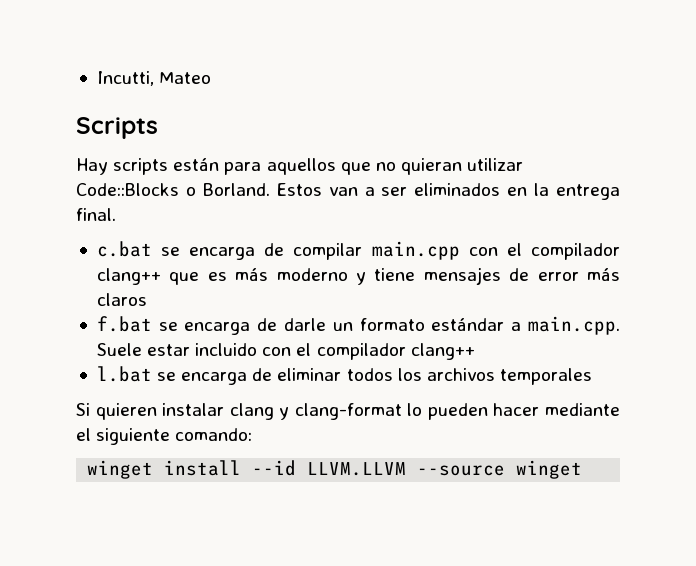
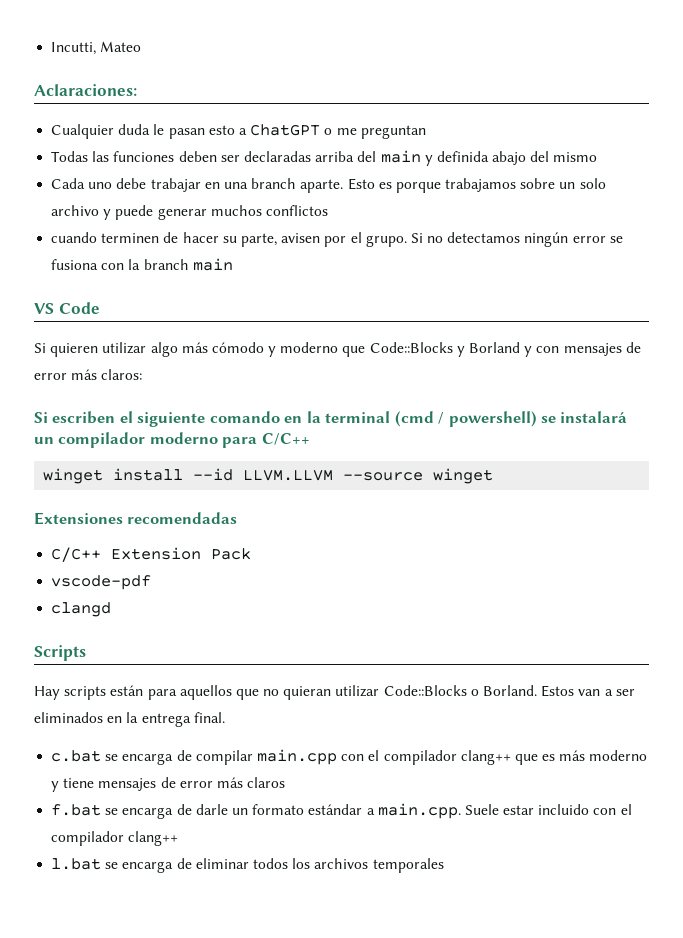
+ Aclaraciones:
+ Cualquier duda le pasan esto a ChatGPT o me preguntan
+ Todas las funciones deben ser declaradas arriba del main y definida abajo del mismo
+ Cada uno debe trabajar en una branch aparte. Esto es porque trabajamos sobre un solo archivo y puede generar muchos conflictos
+ cuando terminen de hacer su parte, avisen por el grupo. Si no detectamos ningún error se fusiona con la branch main
+ VS Code
+ Si quieren utilizar algo más cómodo y moderno que Code::Blocks y Borland y con mensajes de error más claros:
+ Si escriben el siguiente comando en la terminal (cmd / powershell) se instalará un compilador moderno para C/C++
+ winget install --id LLVM.LLVM --source winget
+ Extensiones recomendadas
+ C/C++ Extension Pack
+ vscode-pdf
+ clangd
- Si quieren instalar clang y clang-format lo pueden hacer mediante el siguiente comando:
- winget install --id LLVM.LLVM --source winget

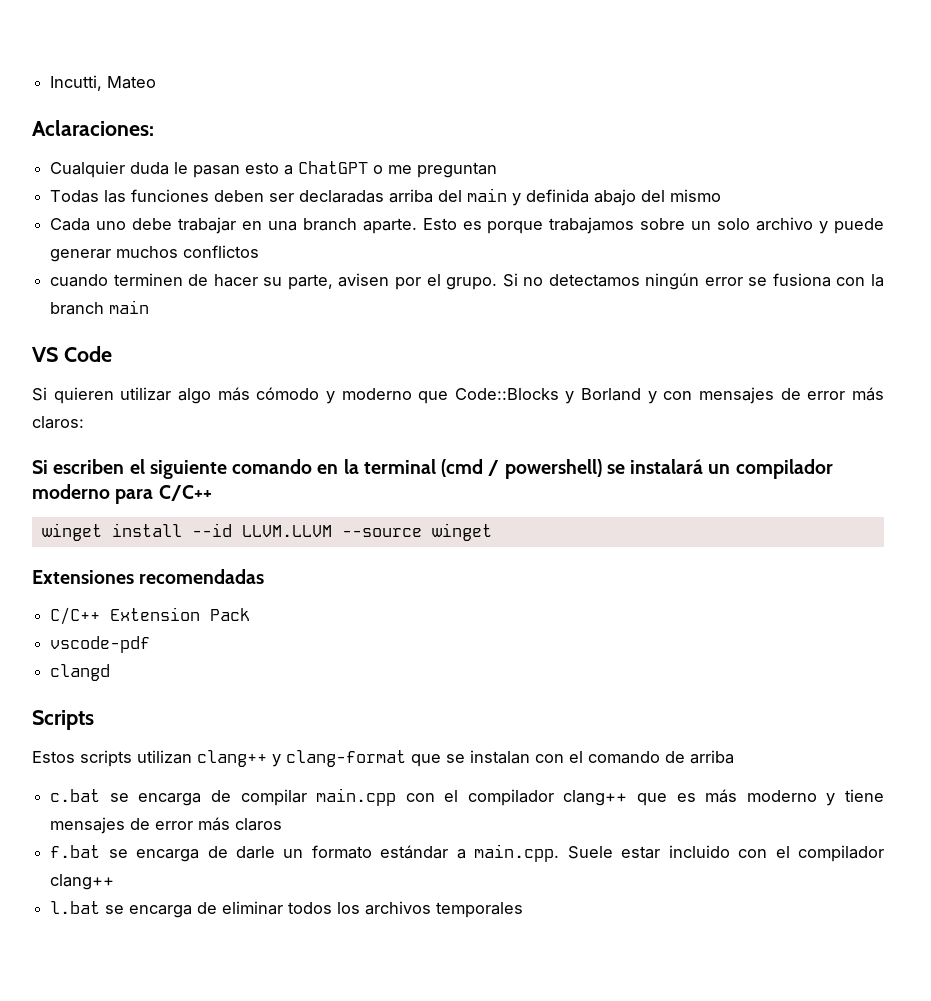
- Hay scripts están para aquellos que no quieran utilizar Code::Blocks o Borland. Estos van a ser eliminados en la entrega final.
+ Estos scripts utilizan clang++ y clang-format que se instalan con el comando de arriba

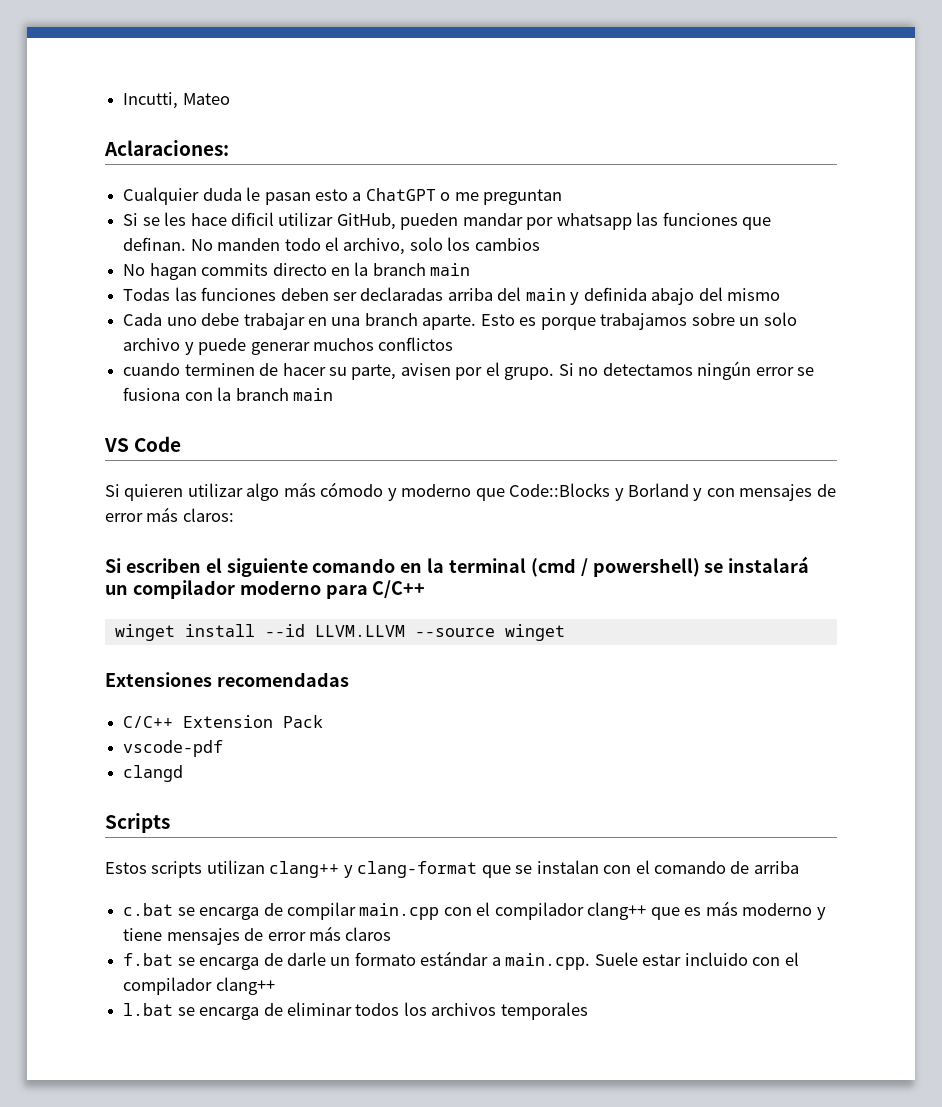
+ Si se les hace dificil utilizar GitHub, pueden mandar por whatsapp las funciones que definan. No manden todo el archivo, solo los cambios
+ No hagan commits directo en la branch main

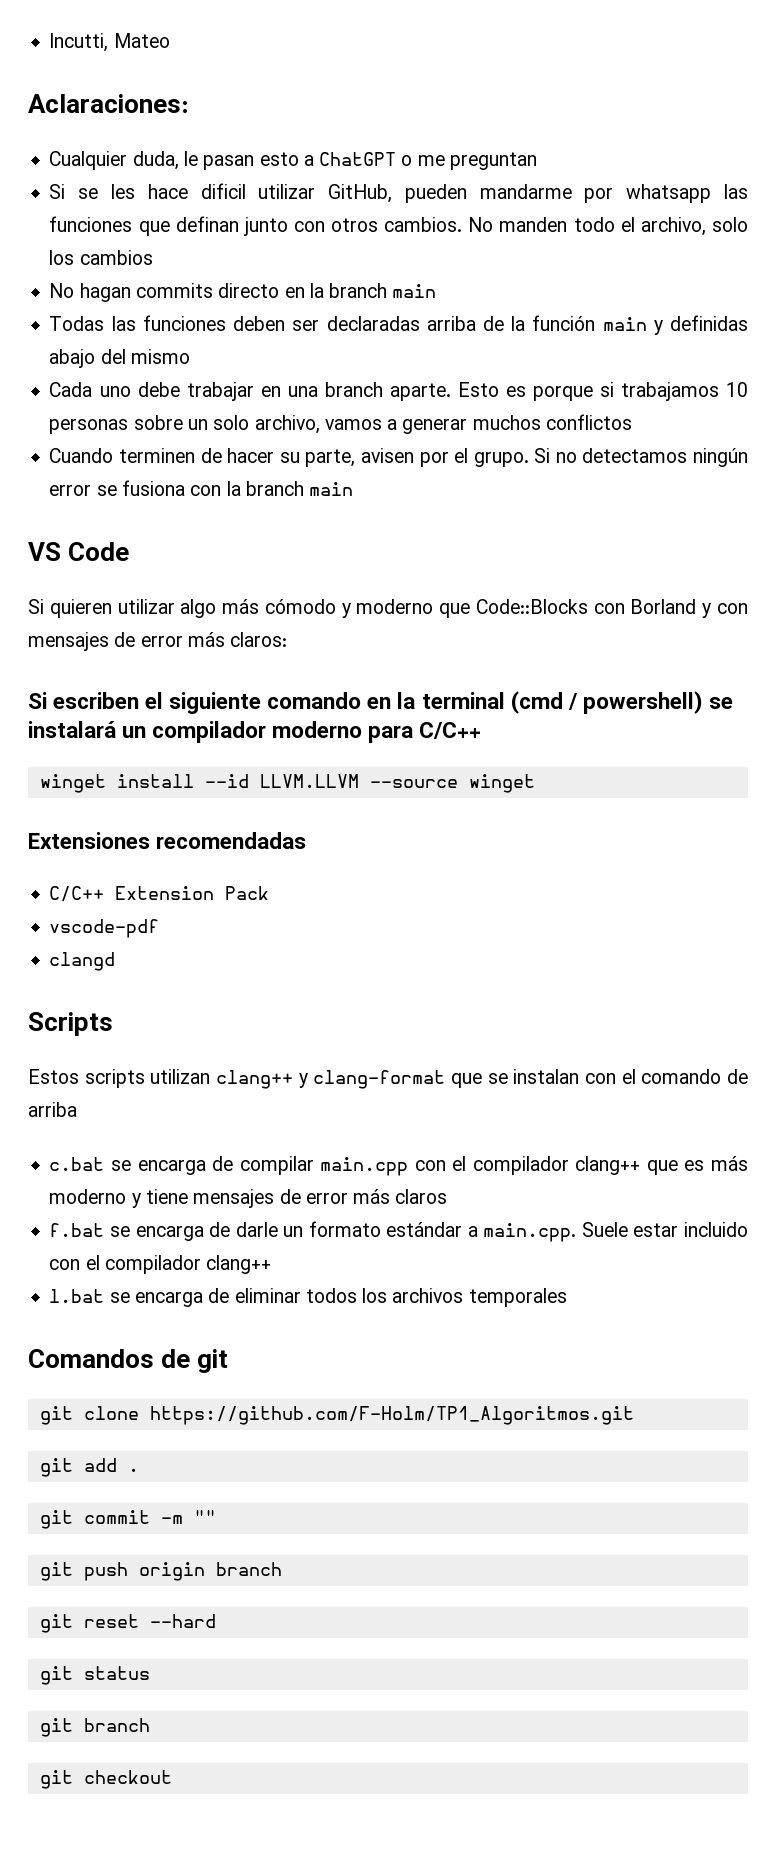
- Cualquier duda le pasan esto a ChatGPT o me preguntan
+ Cualquier duda, le pasan esto a ChatGPT o me preguntan
- Si se les hace dificil utilizar GitHub, pueden mandar por whatsapp las funciones que definan.
+ Si se les hace dificil utilizar GitHub, pueden mandarme por whatsapp las funciones que definan junto con otros cambios.
- Todas las funciones deben ser declaradas arriba del main y definida abajo del mismo
+ Todas las funciones deben ser declaradas arriba de la función main y definidas abajo del mismo
- Esto es porque trabajamos sobre un solo archivo y puede generar muchos conflictos
+ Esto es porque si trabajamos 10 personas sobre un solo archivo, vamos a generar muchos conflictos
- cuando terminen de hacer su parte, avisen por el grupo.
+ Cuando terminen de hacer su parte, avisen por el grupo.
- Si quieren utilizar algo más cómodo y moderno que Code::Blocks y Borland y con mensajes de error más claros:
+ Si quieren utilizar algo más cómodo y moderno que Code::Blocks con Borland y con mensajes de error más claros:
+ Comandos de git
+ git clone https://github.com/F-Holm/TP1_Algoritmos.git
+ git add .
+ git commit -m ""
+ git push origin branch
+ git reset --hard
+ git status
+ git branch
+ git checkout

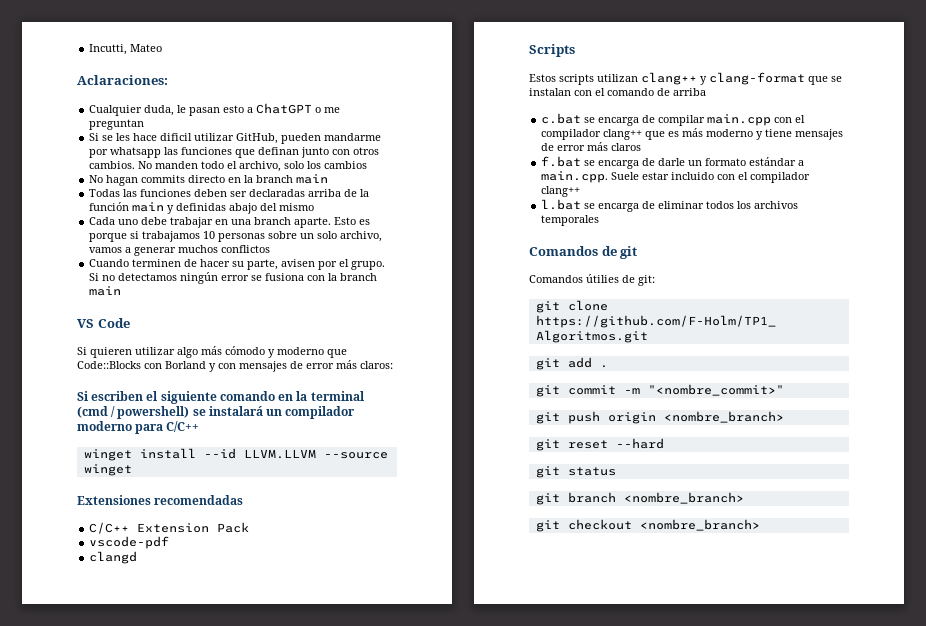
+ Comandos útilies de git:
- git commit -m ""
+ git commit -m "<nombre_commit>"
- git push origin branch
+ git push origin <nombre_branch>
- git branch
+ git branch <nombre_branch>
- git checkout
+ git checkout <nombre_branch>

